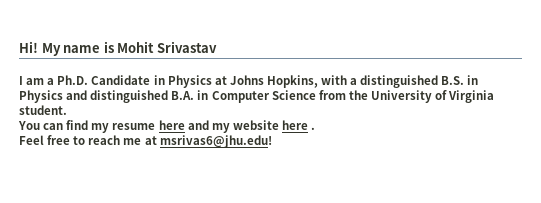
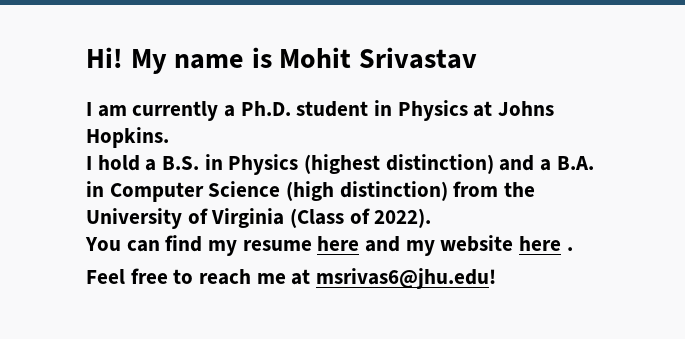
- I am a Ph.D. Candidate in Physics at Johns Hopkins, with a distinguished B.S. in Physics and distinguished B.A. in Computer Science from the University of Virginia student.
+ I am currently a Ph.D. student in Physics at Johns Hopkins.
+ I hold a B.S. in Physics (highest distinction) and a B.A. in Computer Science (high distinction) from the University of Virginia (Class of 2022).

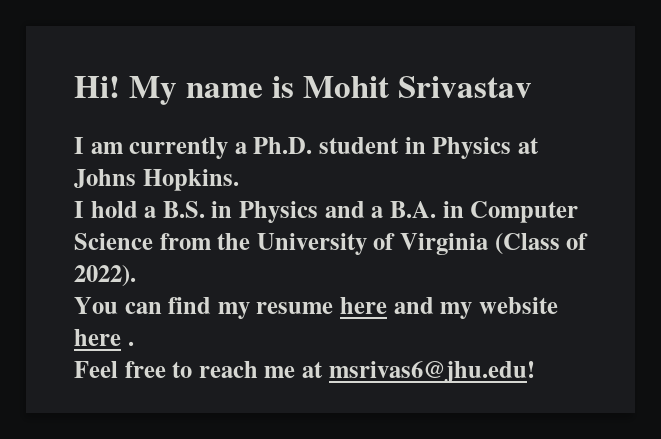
- I hold a B.S. in Physics (highest distinction) and a B.A. in Computer Science (high distinction) from the University of Virginia (Class of 2022).
+ I hold a B.S. in Physics and a B.A. in Computer Science from the University of Virginia (Class of 2022).

